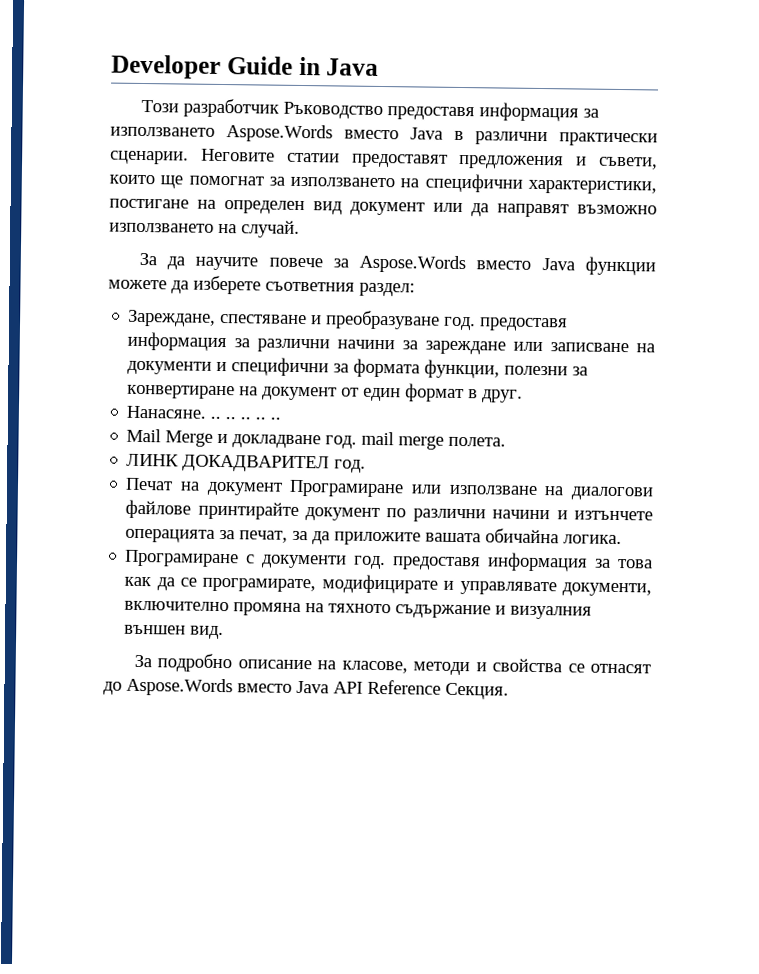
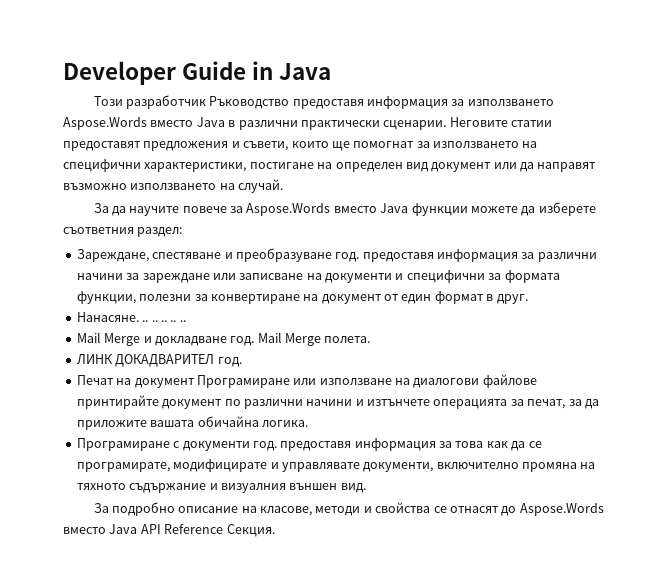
- Mail Merge и докладване год. mail merge полета.
+ Mail Merge и докладване год. Mail Merge полета.

